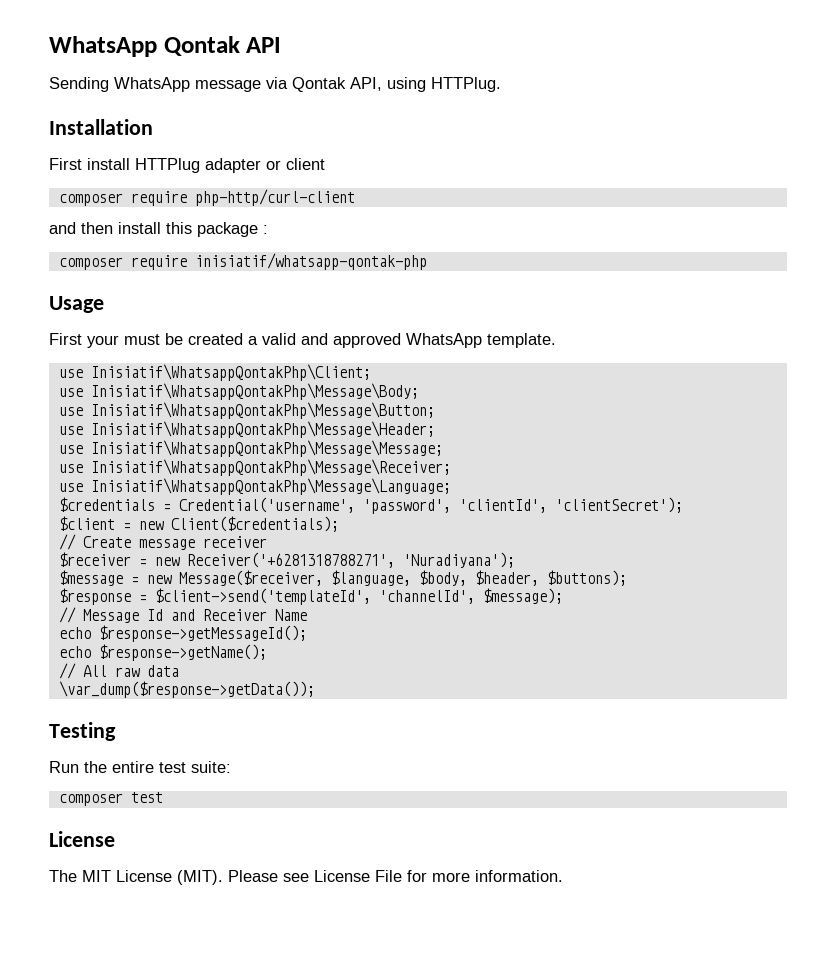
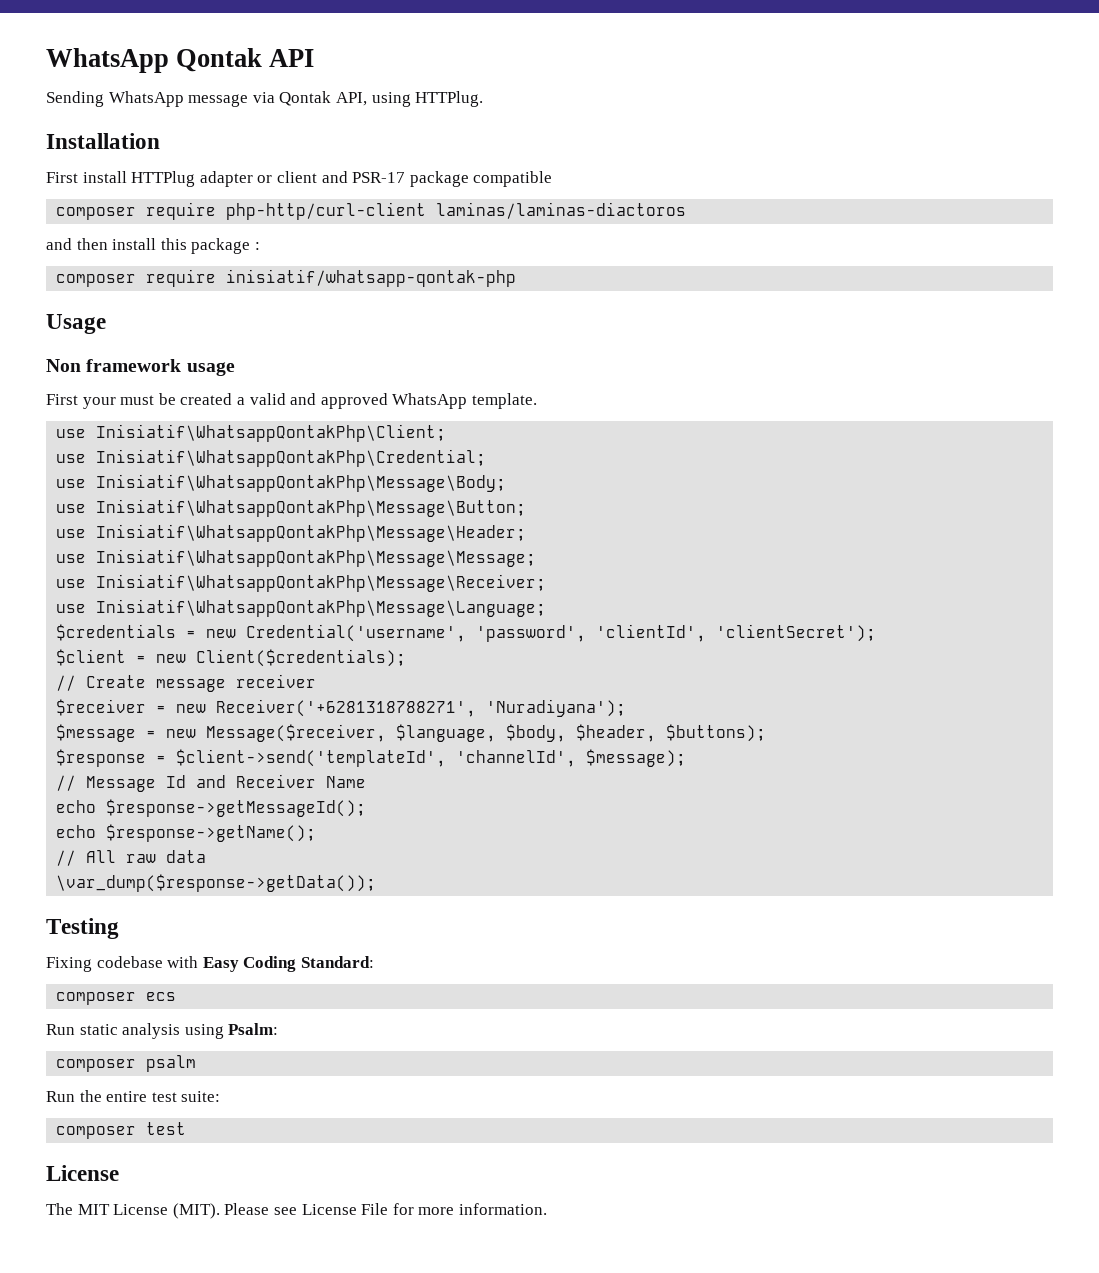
- First install HTTPlug adapter or client
+ First install HTTPlug adapter or client and PSR-17 package compatible
- composer require php-http/curl-client
+ composer require php-http/curl-client laminas/laminas-diactoros
+ Non framework usage
+ use Inisiatif\WhatsappQontakPhp\Credential;
- $credentials = Credential('username', 'password', 'clientId', 'clientSecret');
+ $credentials = new Credential('username', 'password', 'clientId', 'clientSecret');
+ Fixing codebase with Easy Coding Standard:
+ composer ecs
+ Run static analysis using Psalm:
+ composer psalm

